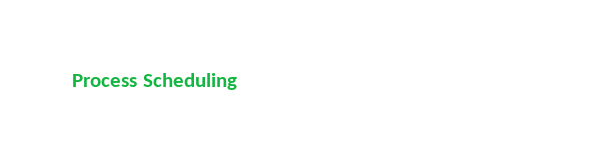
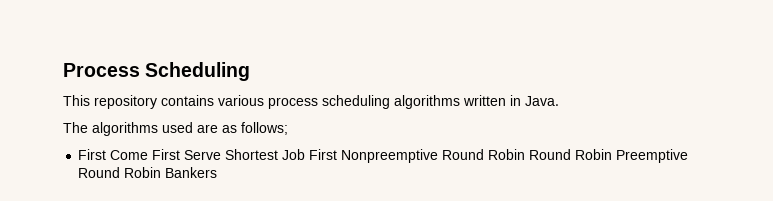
+ This repository contains various process scheduling algorithms written in Java.
+ The algorithms used are as follows;
+ First Come First Serve Shortest Job First Nonpreemptive Round Robin Round Robin Preemptive Round Robin Bankers

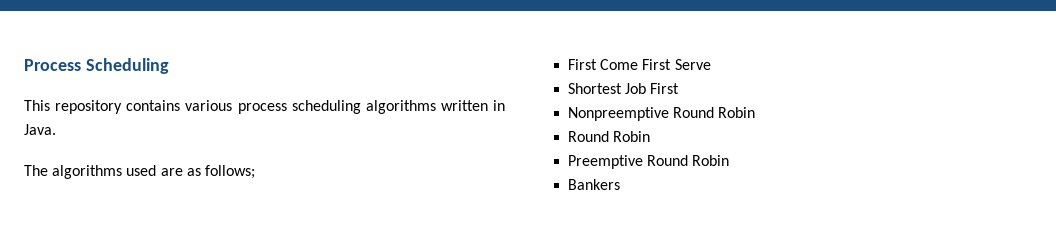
- First Come First Serve Shortest Job First Nonpreemptive Round Robin Round Robin Preemptive Round Robin Bankers
+ First Come First Serve
+ Shortest Job First
+ Nonpreemptive Round Robin
+ Round Robin
+ Preemptive Round Robin
+ Bankers

